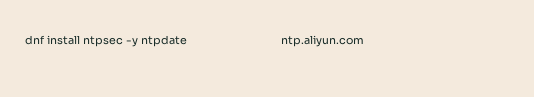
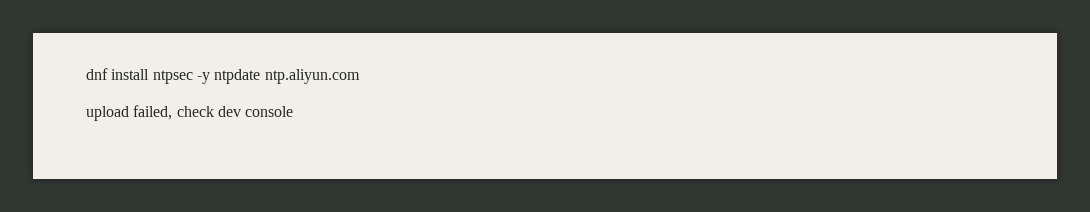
+ upload failed, check dev console

